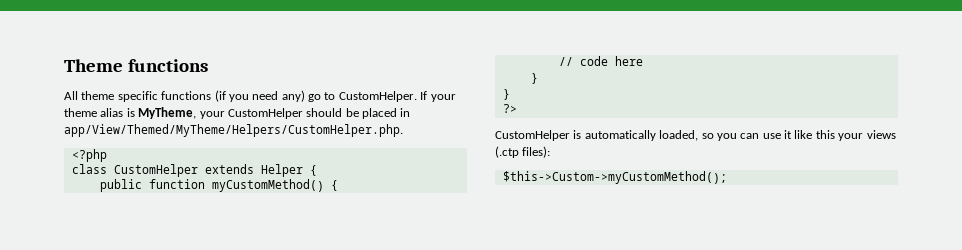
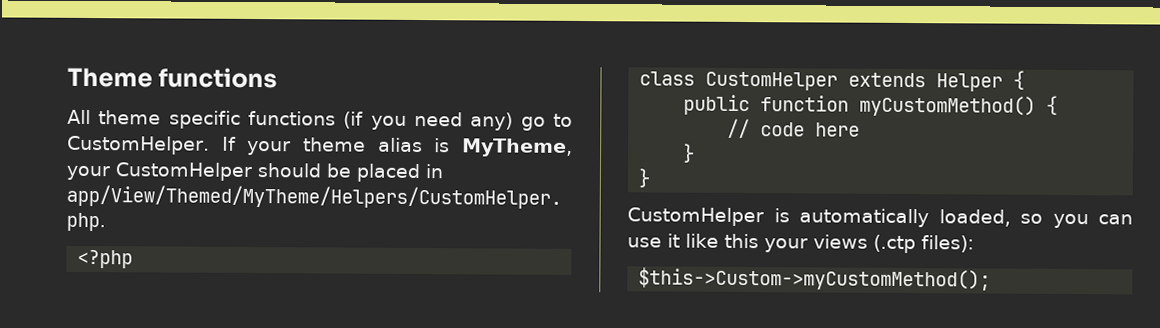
- ?>

